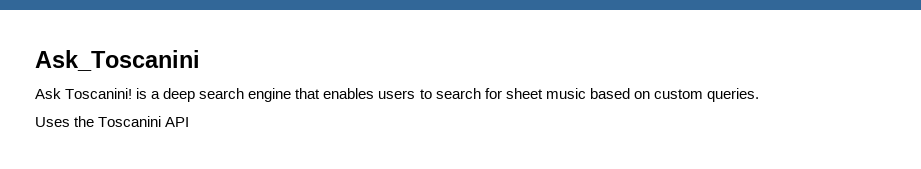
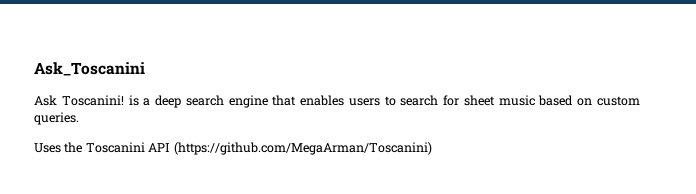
- Uses the Toscanini API
+ Uses the Toscanini API (https://github.com/MegaArman/Toscanini)

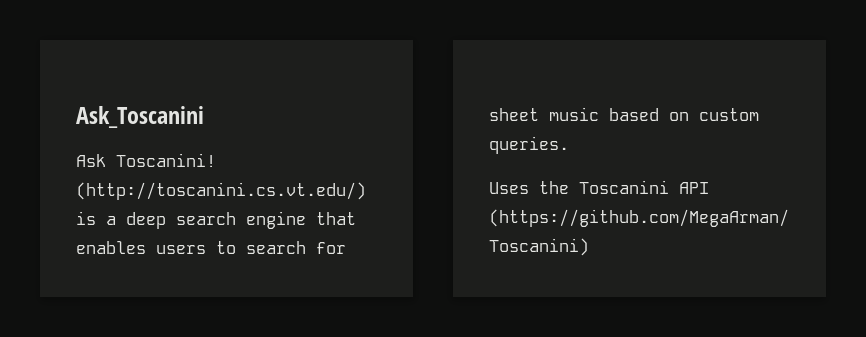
- Ask Toscanini! is a deep search engine that enables users to search for sheet music based on custom queries.
+ Ask Toscanini! (http://toscanini.cs.vt.edu/) is a deep search engine that enables users to search for sheet music based on custom queries.

